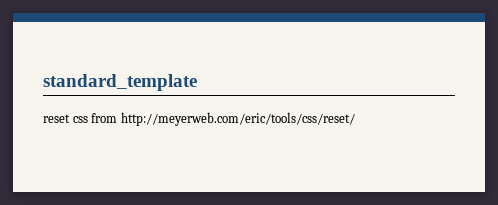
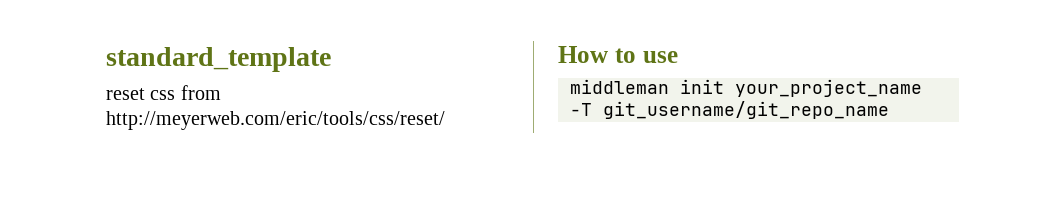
+ How to use
+ middleman init your_project_name -T git_username/git_repo_name

